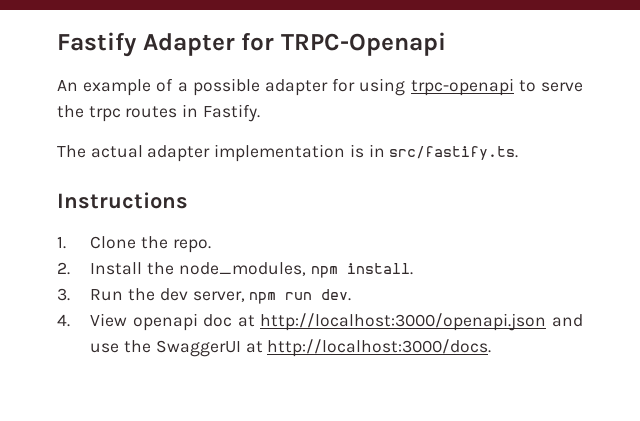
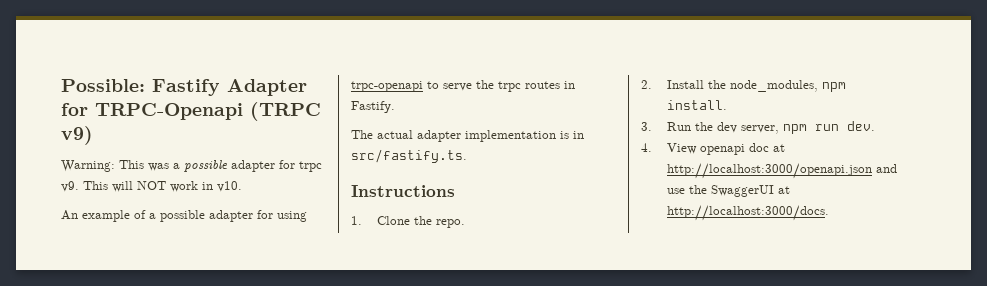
- Fastify Adapter for TRPC-Openapi
+ Possible: Fastify Adapter for TRPC-Openapi (TRPC v9)
+ Warning: This was a possible adapter for trpc v9. This will NOT work in v10.

